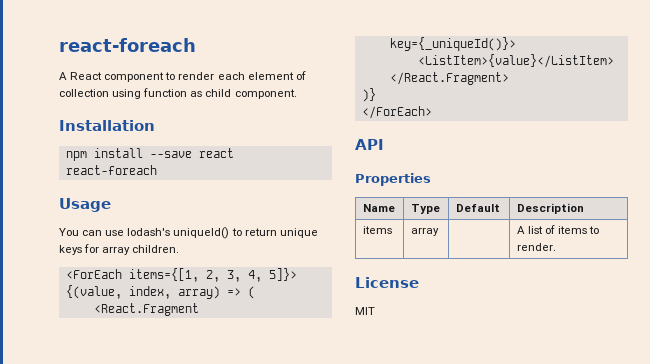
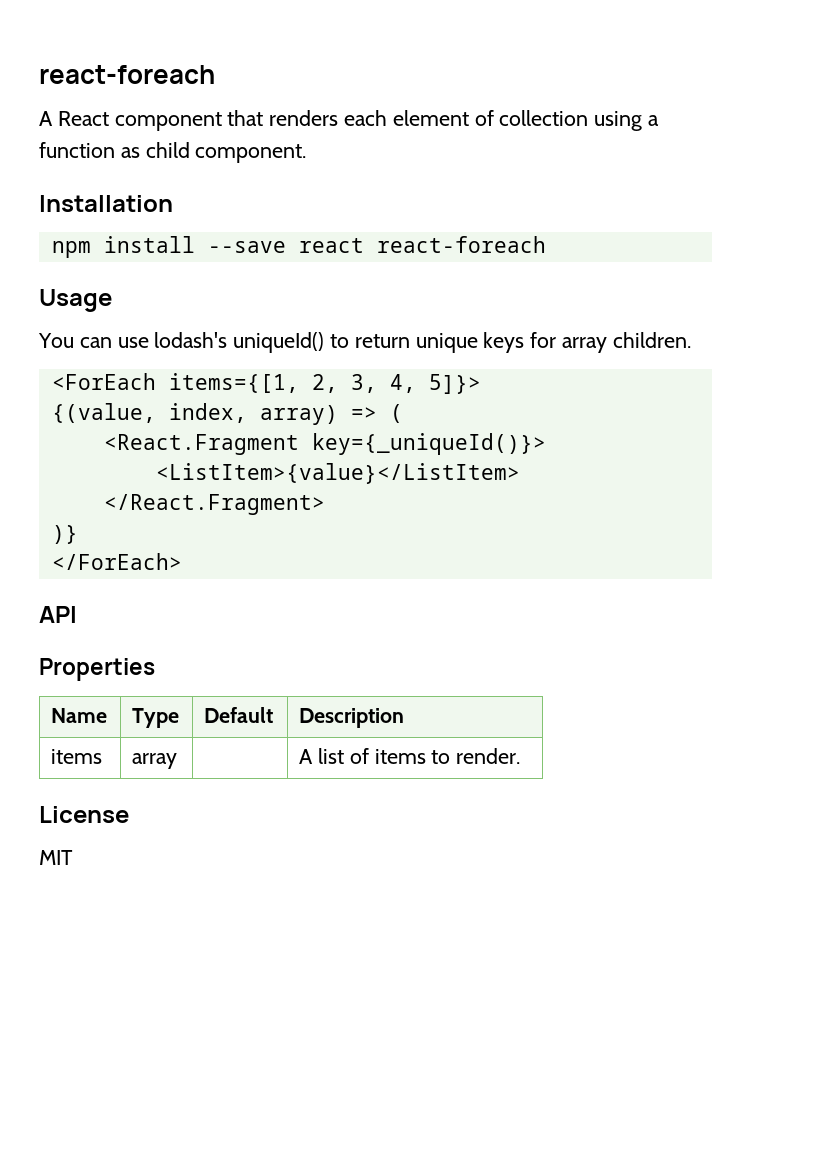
- A React component to render each element of collection using function as child component.
+ A React component that renders each element of collection using a function as child component.

